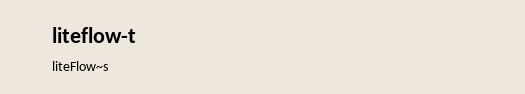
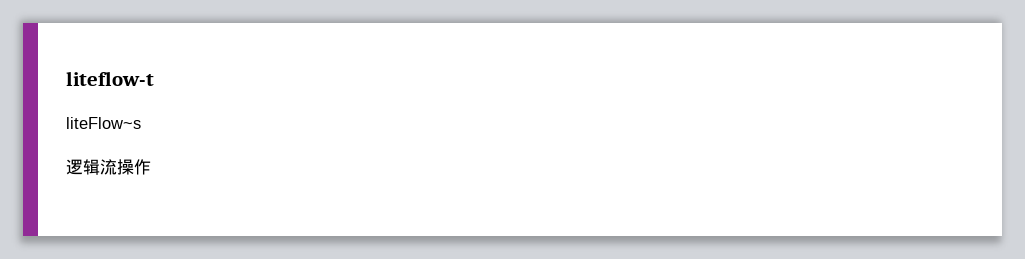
+ 逻辑流操作

